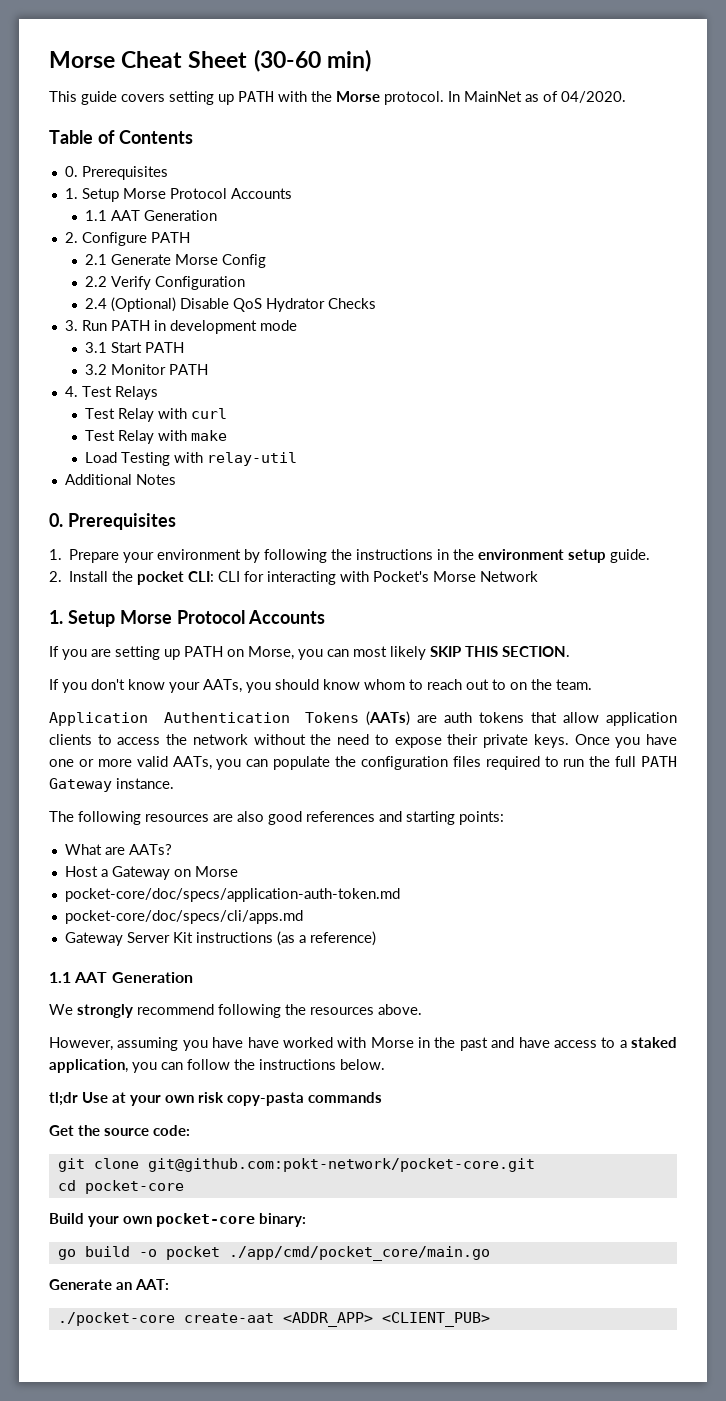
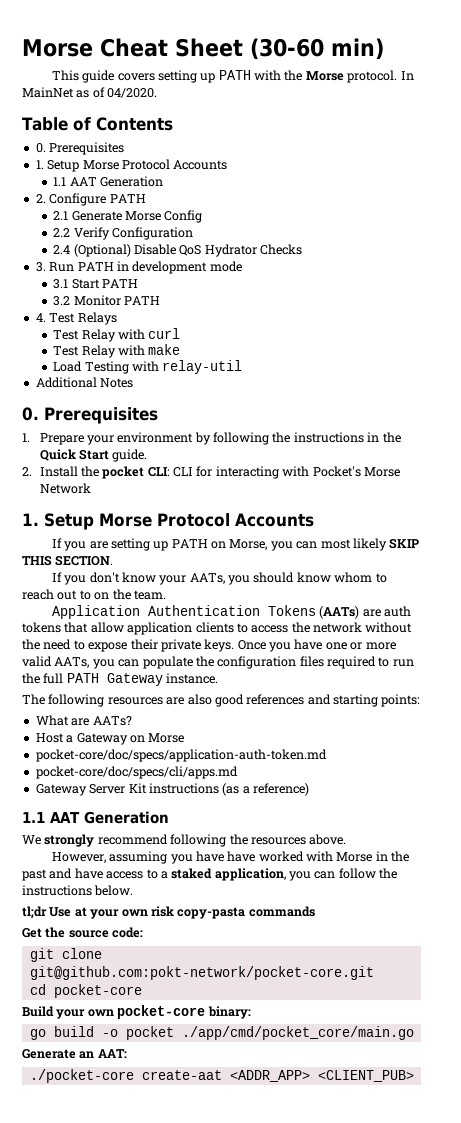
- 1. Prepare your environment by following the instructions in the environment setup guide.
+ 1. Prepare your environment by following the instructions in the Quick Start guide.

